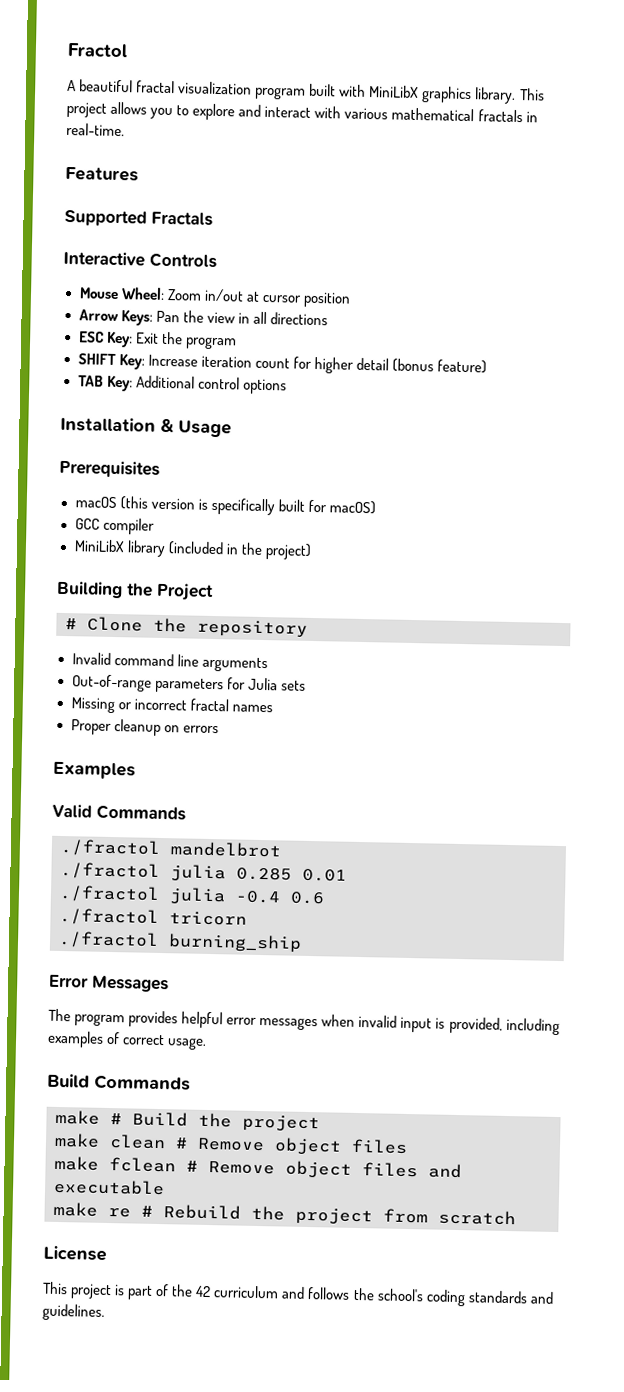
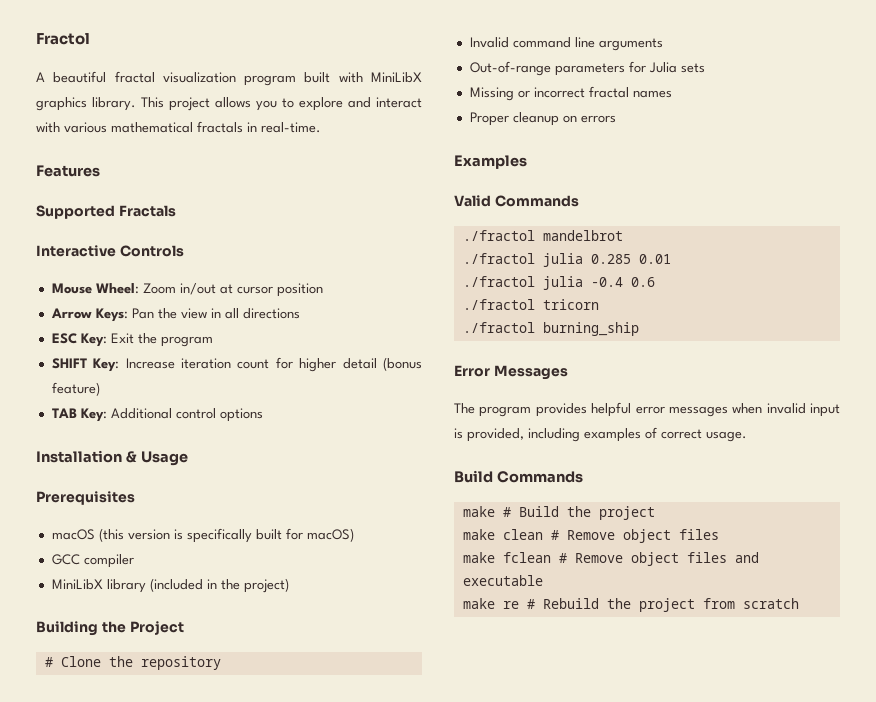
- License
- This project is part of the 42 curriculum and follows the school's coding standards and guidelines.

